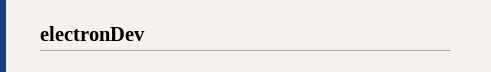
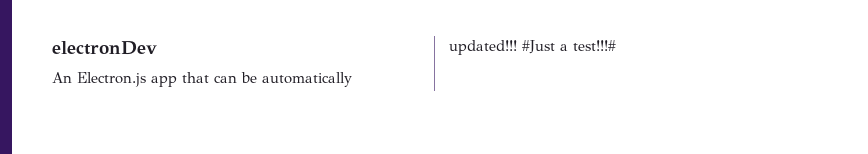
+ An Electron.js app that can be automatically updated!!! #Just a test!!!#

